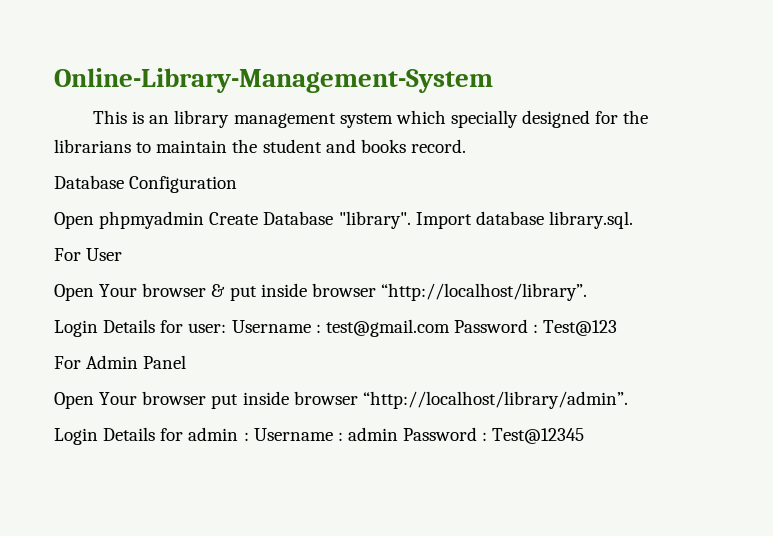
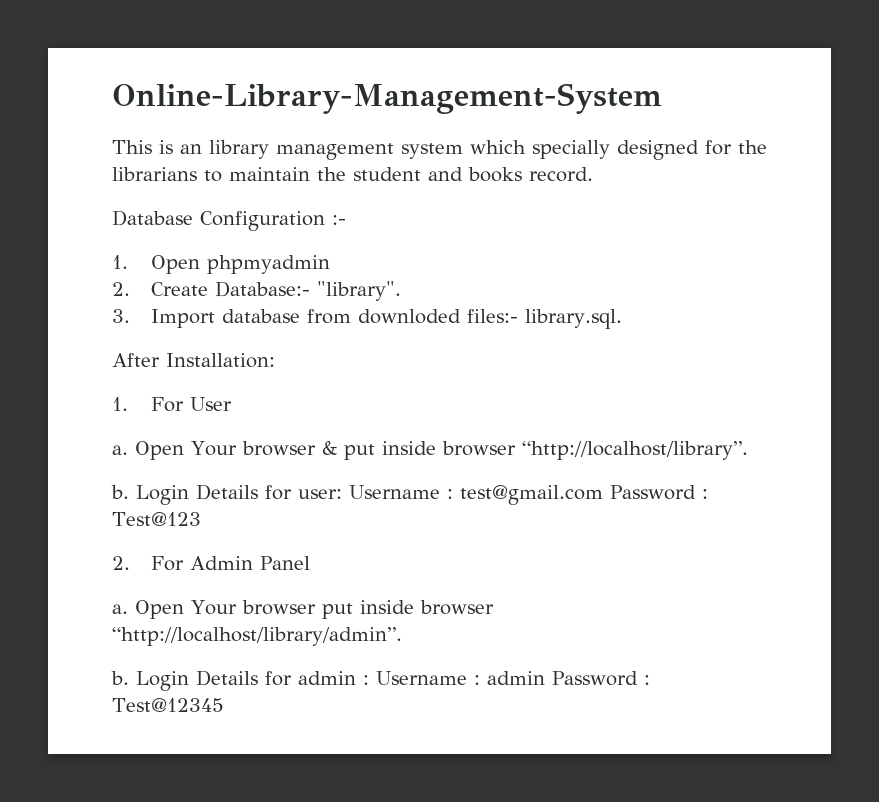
- Database Configuration
- Open phpmyadmin Create Database "library". Import database library.sql.
- For User
- Open Your browser & put inside browser “http://localhost/library”.
- Login Details for user: Username : test@gmail.com Password : Test@123
+ Database Configuration :-
+ 1. Open phpmyadmin
+ 2. Create Database:- "library".
+ 3. Import database from downloded files:- library.sql.
+ After Installation:
+ 1. For User
+ a. Open Your browser & put inside browser “http://localhost/library”.
+ b. Login Details for user: Username : test@gmail.com Password : Test@123
- For Admin Panel
- Open Your browser put inside browser “http://localhost/library/admin”.
- Login Details for admin : Username : admin Password : Test@12345
+ 2. For Admin Panel
+ a. Open Your browser put inside browser “http://localhost/library/admin”.
+ b. Login Details for admin : Username : admin Password : Test@12345

